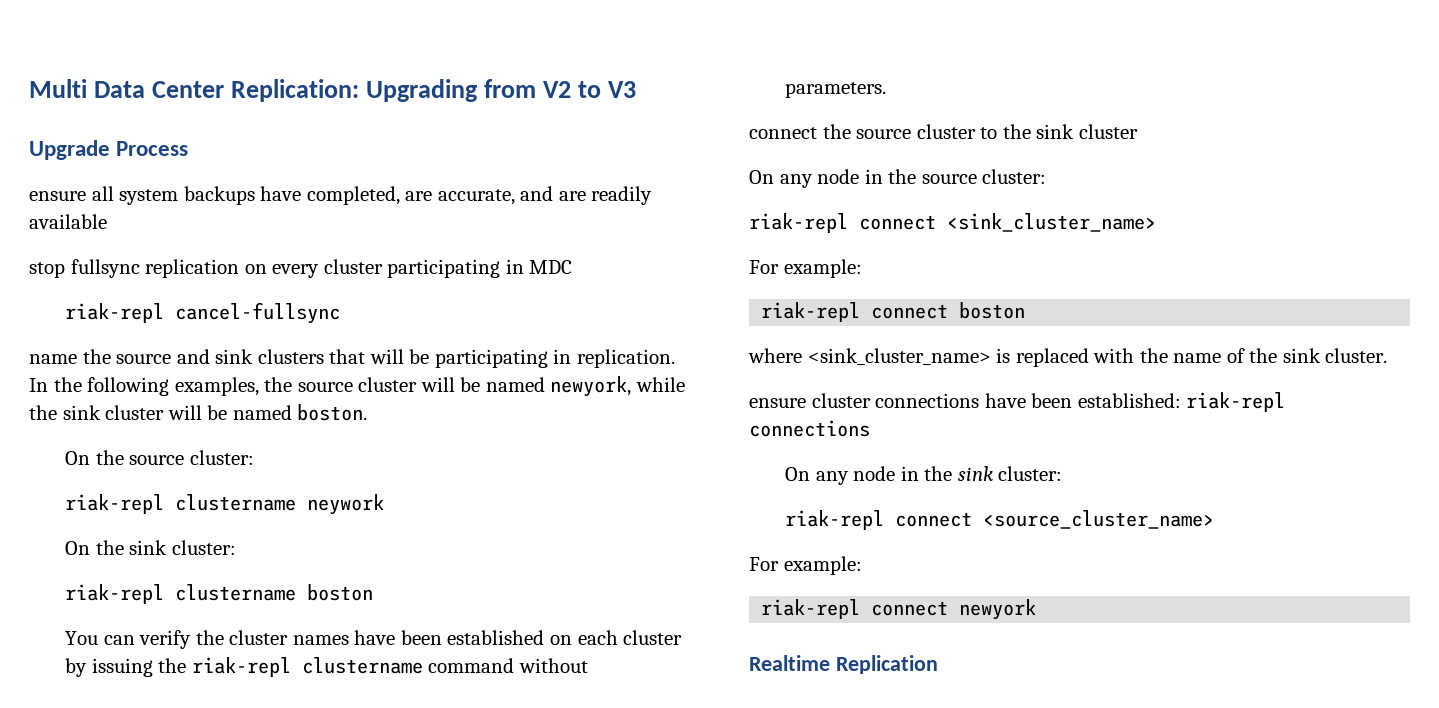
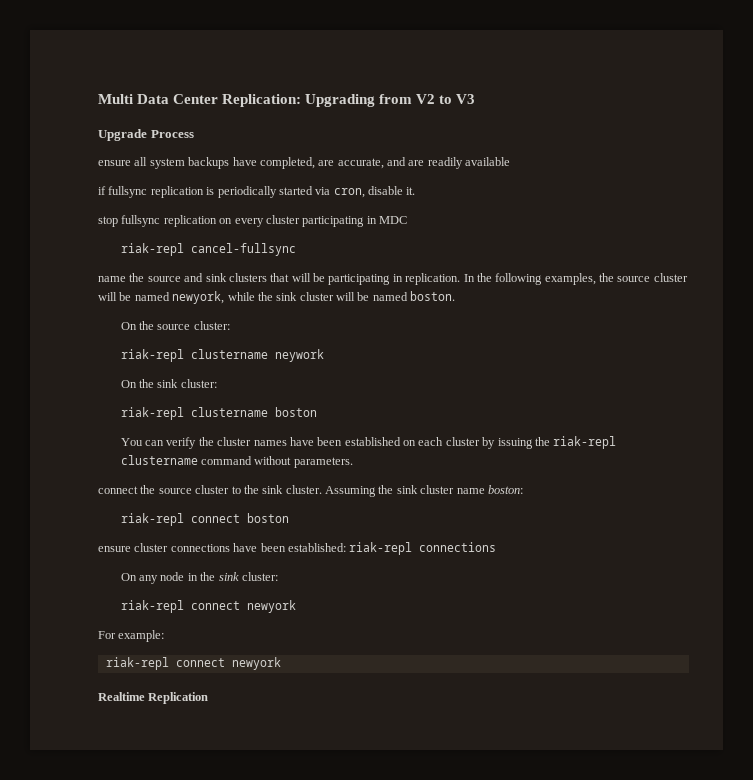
+ if fullsync replication is periodically started via cron, disable it.
- connect the source cluster to the sink cluster
- On any node in the source cluster:
- riak-repl connect <sink_cluster_name>
- For example:
+ connect the source cluster to the sink cluster. Assuming the sink cluster name boston:
  riak-repl connect boston
- where <sink_cluster_name> is replaced with the name of the sink cluster.
  On any node in the sink cluster:
- riak-repl connect <source_cluster_name>
+ riak-repl connect newyork

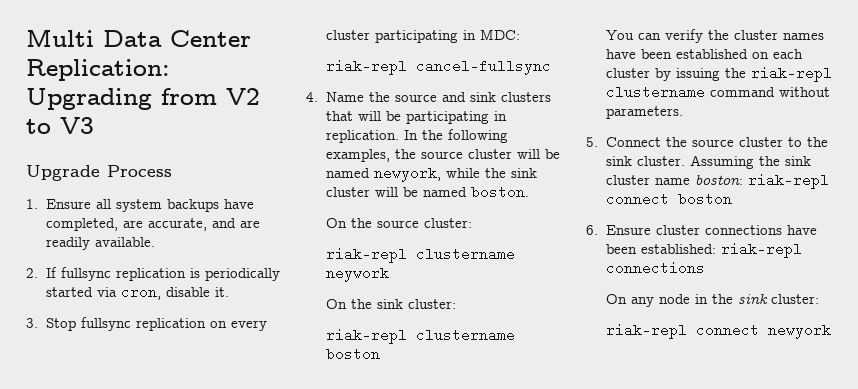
- ensure all system backups have completed, are accurate, and are readily available
- if fullsync replication is periodically started via cron, disable it.
+ 1. Ensure all system backups have completed, are accurate, and are readily available.
+ 2. If fullsync replication is periodically started via cron, disable it.
- stop fullsync replication on every cluster participating in MDC
+ 3. Stop fullsync replication on every cluster participating in MDC:
- name the source and sink clusters that will be participating in replication.
+ 4. Name the source and sink clusters that will be participating in replication.
- connect the source cluster to the sink cluster.
+ 5. Connect the source cluster to the sink cluster.
- Assuming the sink cluster name boston:
- riak-repl connect boston
+ Assuming the sink cluster name boston: riak-repl connect boston
- ensure cluster connections have been established: riak-repl connections
+ 6. Ensure cluster connections have been established: riak-repl connections
- For example:
- riak-repl connect newyork
- Realtime Replication

